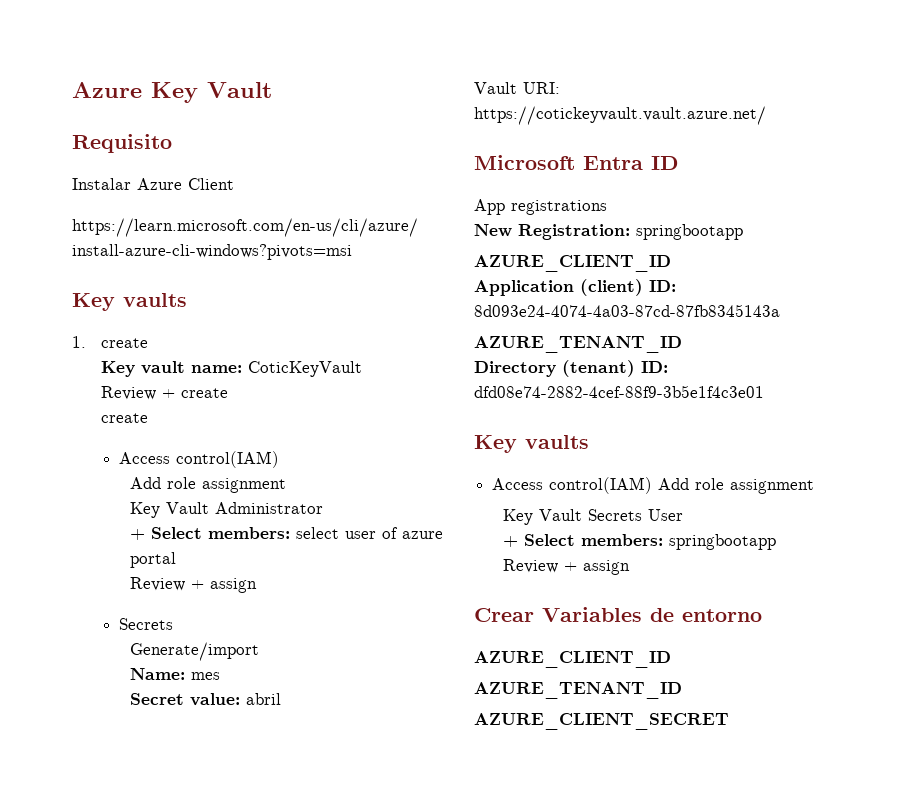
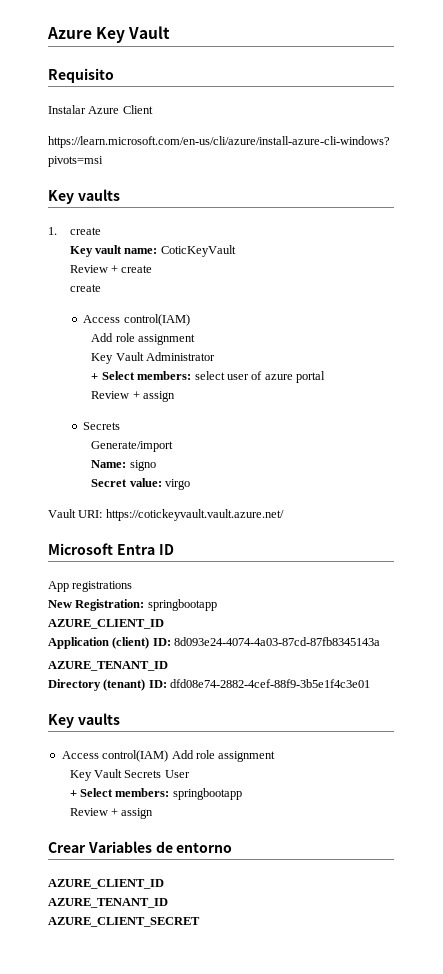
- Name: mes
+ Name: signo
- Secret value: abril
+ Secret value: virgo

